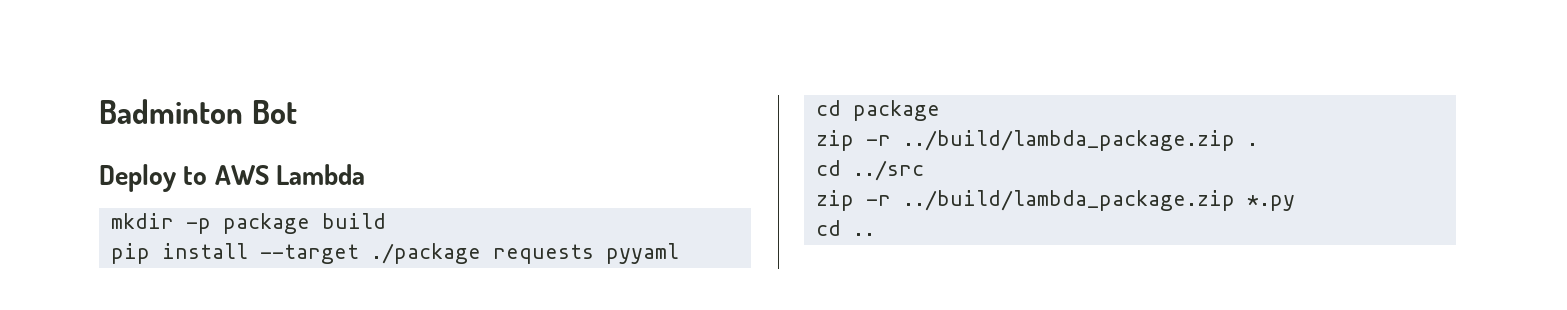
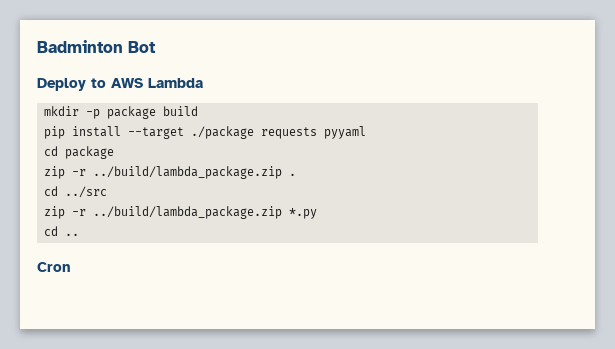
+ Cron

